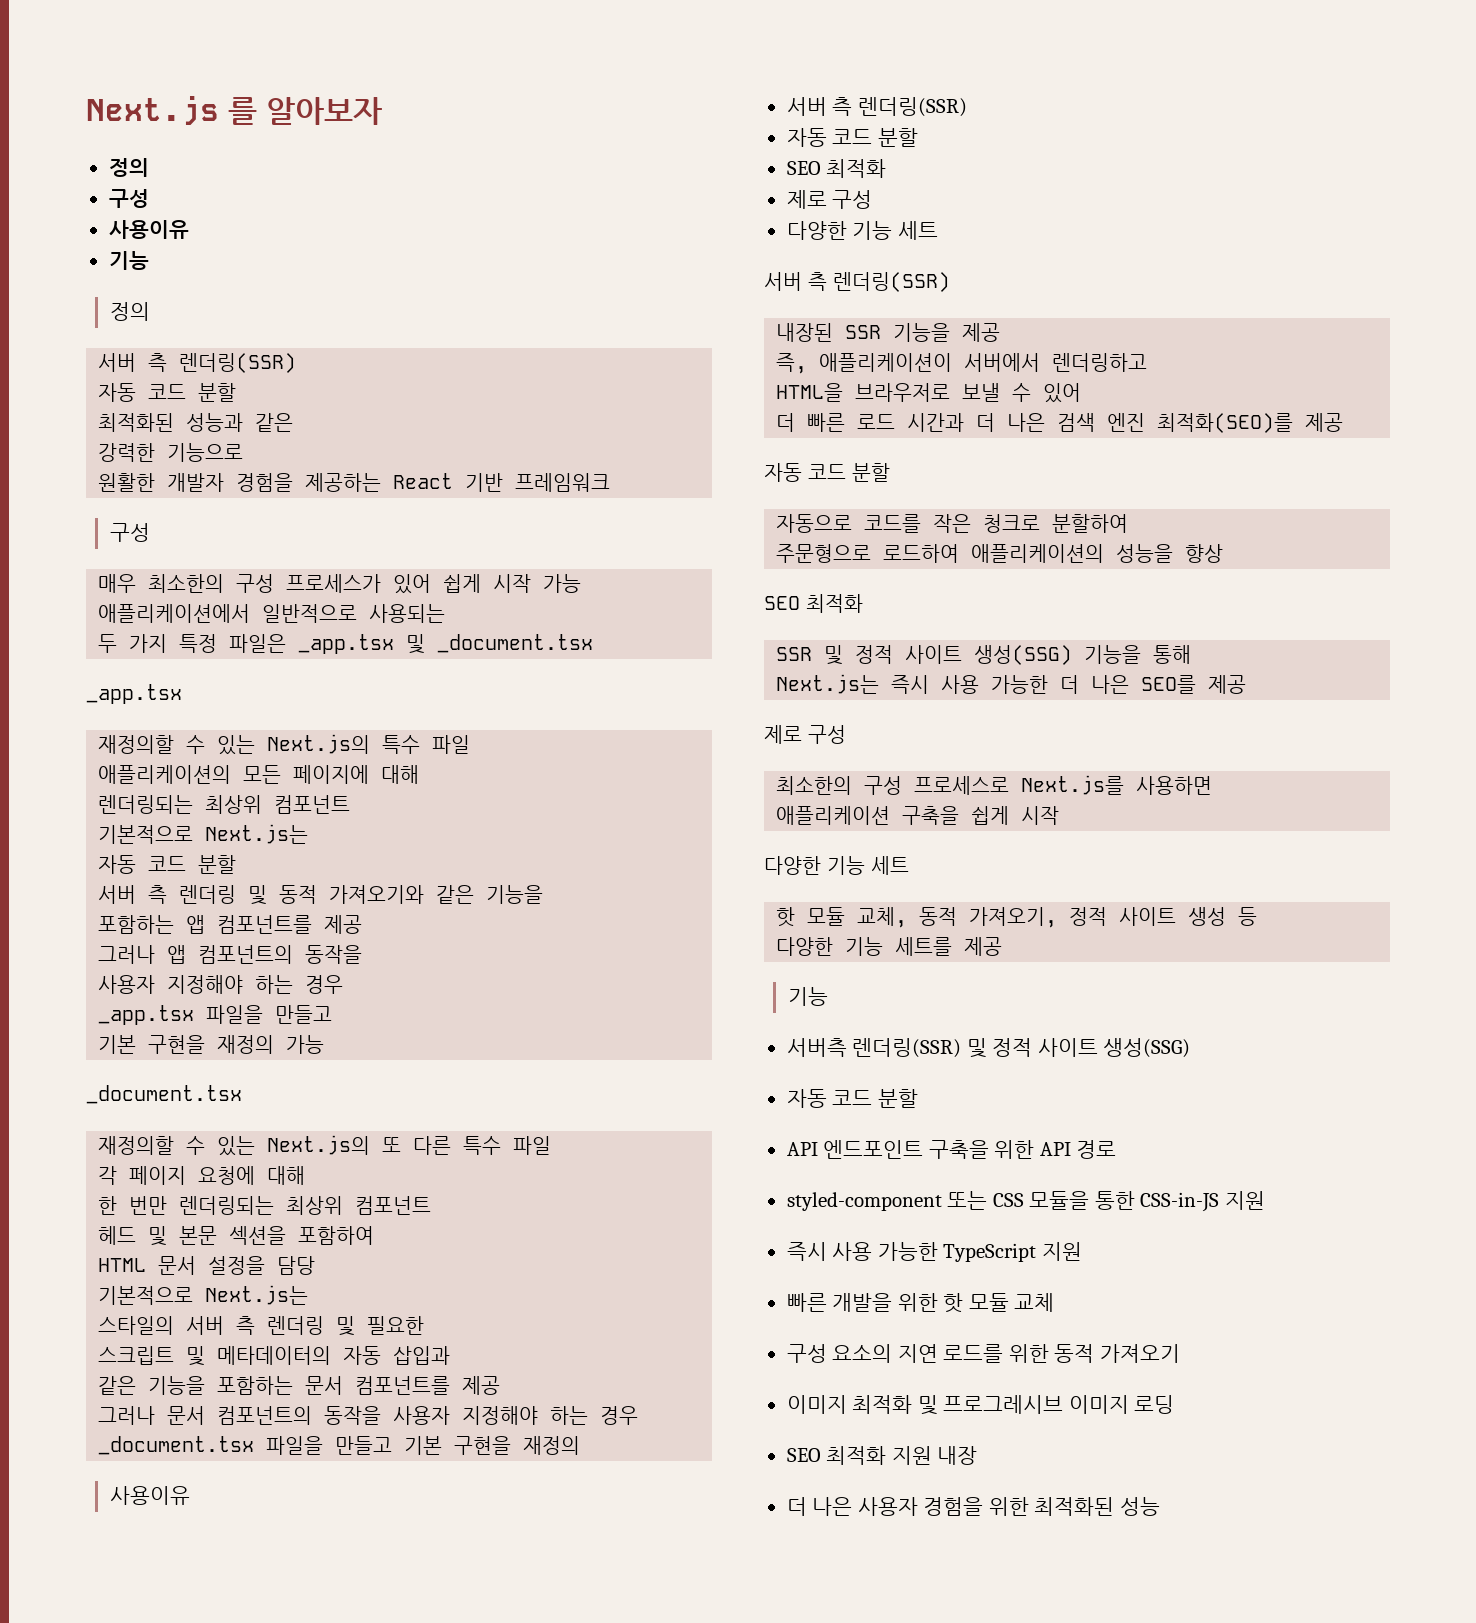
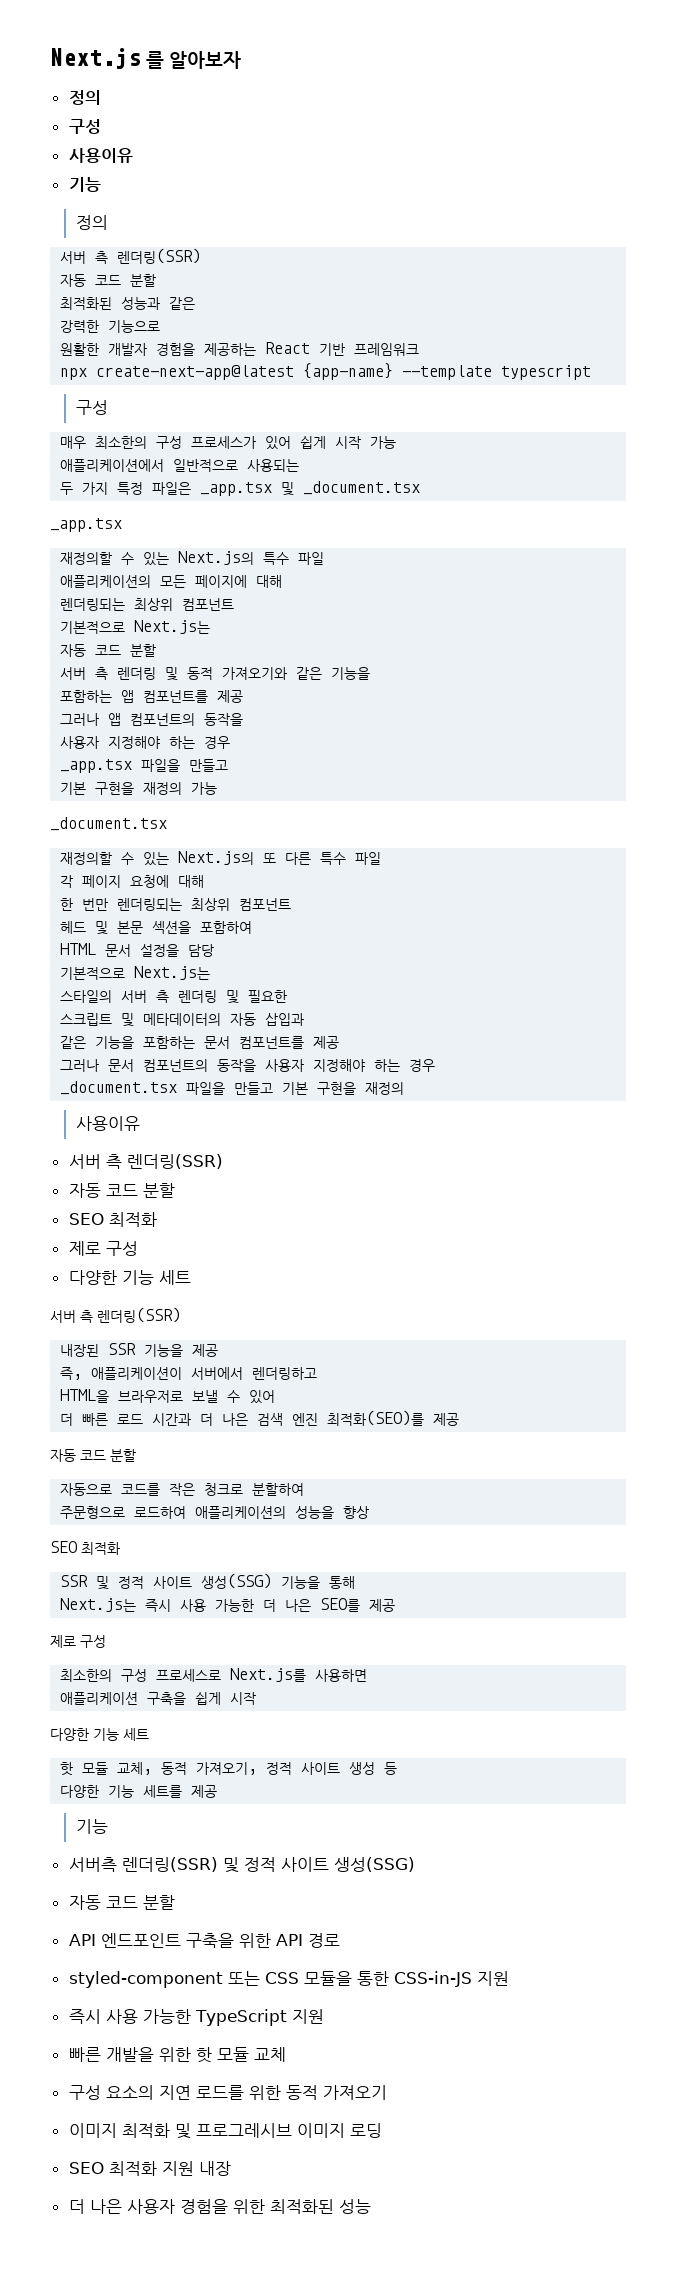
+ npx create-next-app@latest {app-name} --template typescript

